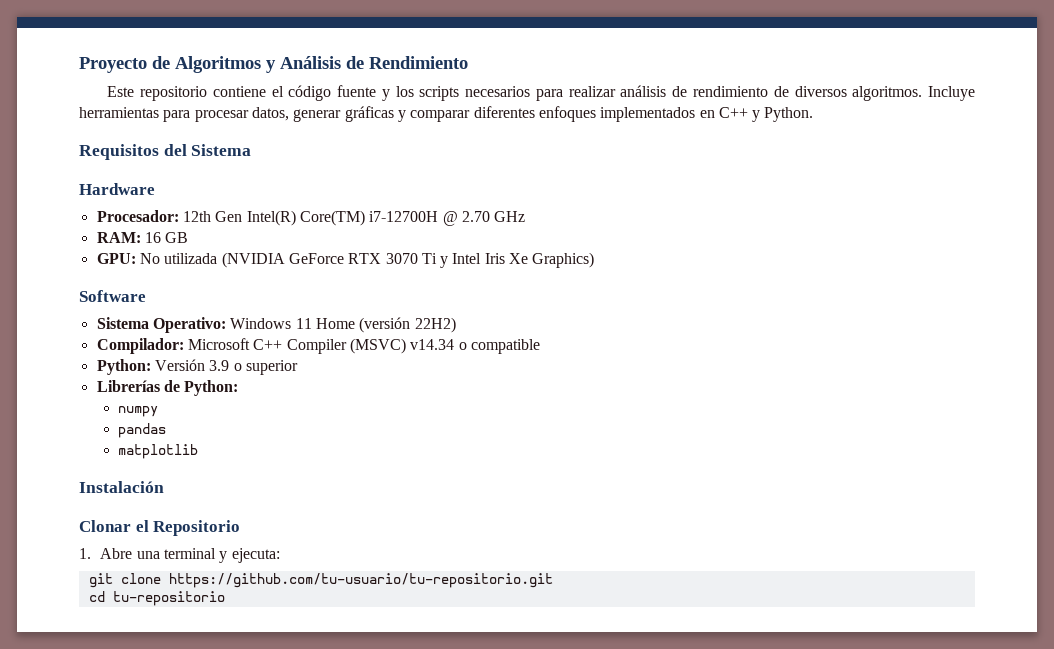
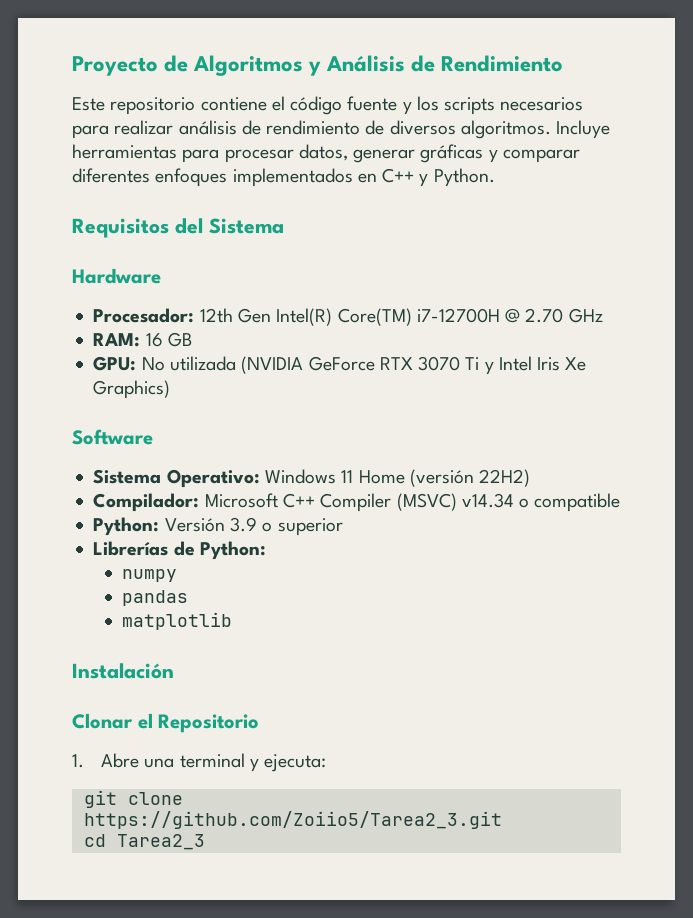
- git clone https://github.com/tu-usuario/tu-repositorio.git
+ git clone https://github.com/Zoiio5/Tarea2_3.git
- cd tu-repositorio
+ cd Tarea2_3

